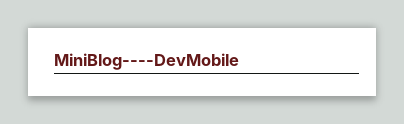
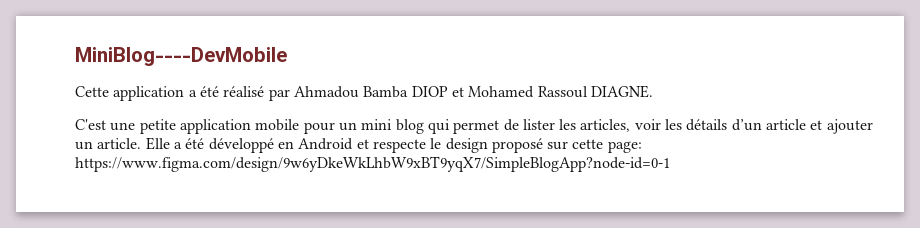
+ Cette application a été réalisé par Ahmadou Bamba DIOP et Mohamed Rassoul DIAGNE.
+ C'est une petite application mobile pour un mini blog qui permet de lister les articles, voir les détails d’un article et ajouter un article. Elle a été développé en Android et respecte le design proposé sur cette page: https://www.figma.com/design/9w6yDkeWkLhbW9xBT9yqX7/SimpleBlogApp?node-id=0-1

